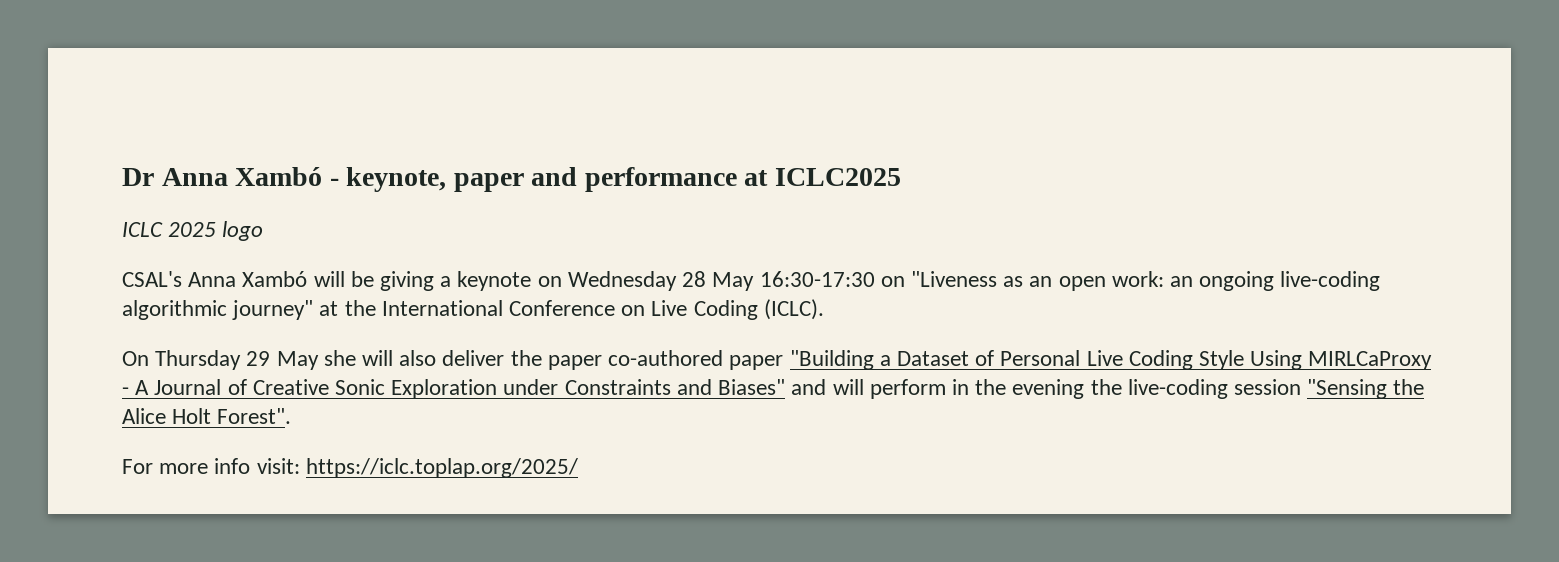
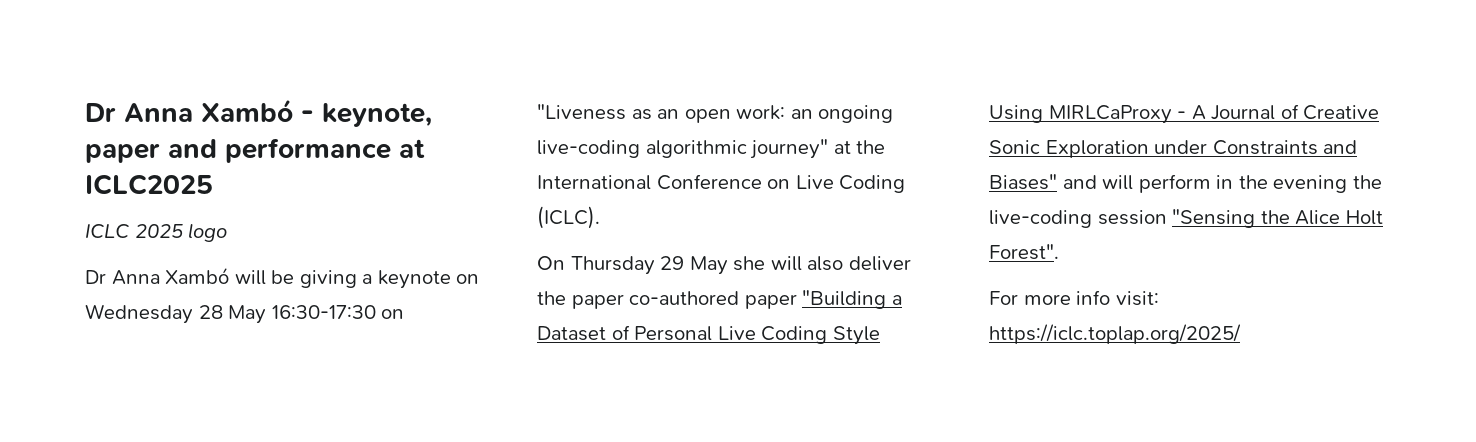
- CSAL's Anna Xambó will be giving a keynote on Wednesday 28 May 16:30-17:30 on "Liveness as an open work: an ongoing live-coding algorithmic journey" at the International Conference on Live Coding (ICLC).
+ Dr Anna Xambó will be giving a keynote on Wednesday 28 May 16:30-17:30 on "Liveness as an open work: an ongoing live-coding algorithmic journey" at the International Conference on Live Coding (ICLC).

